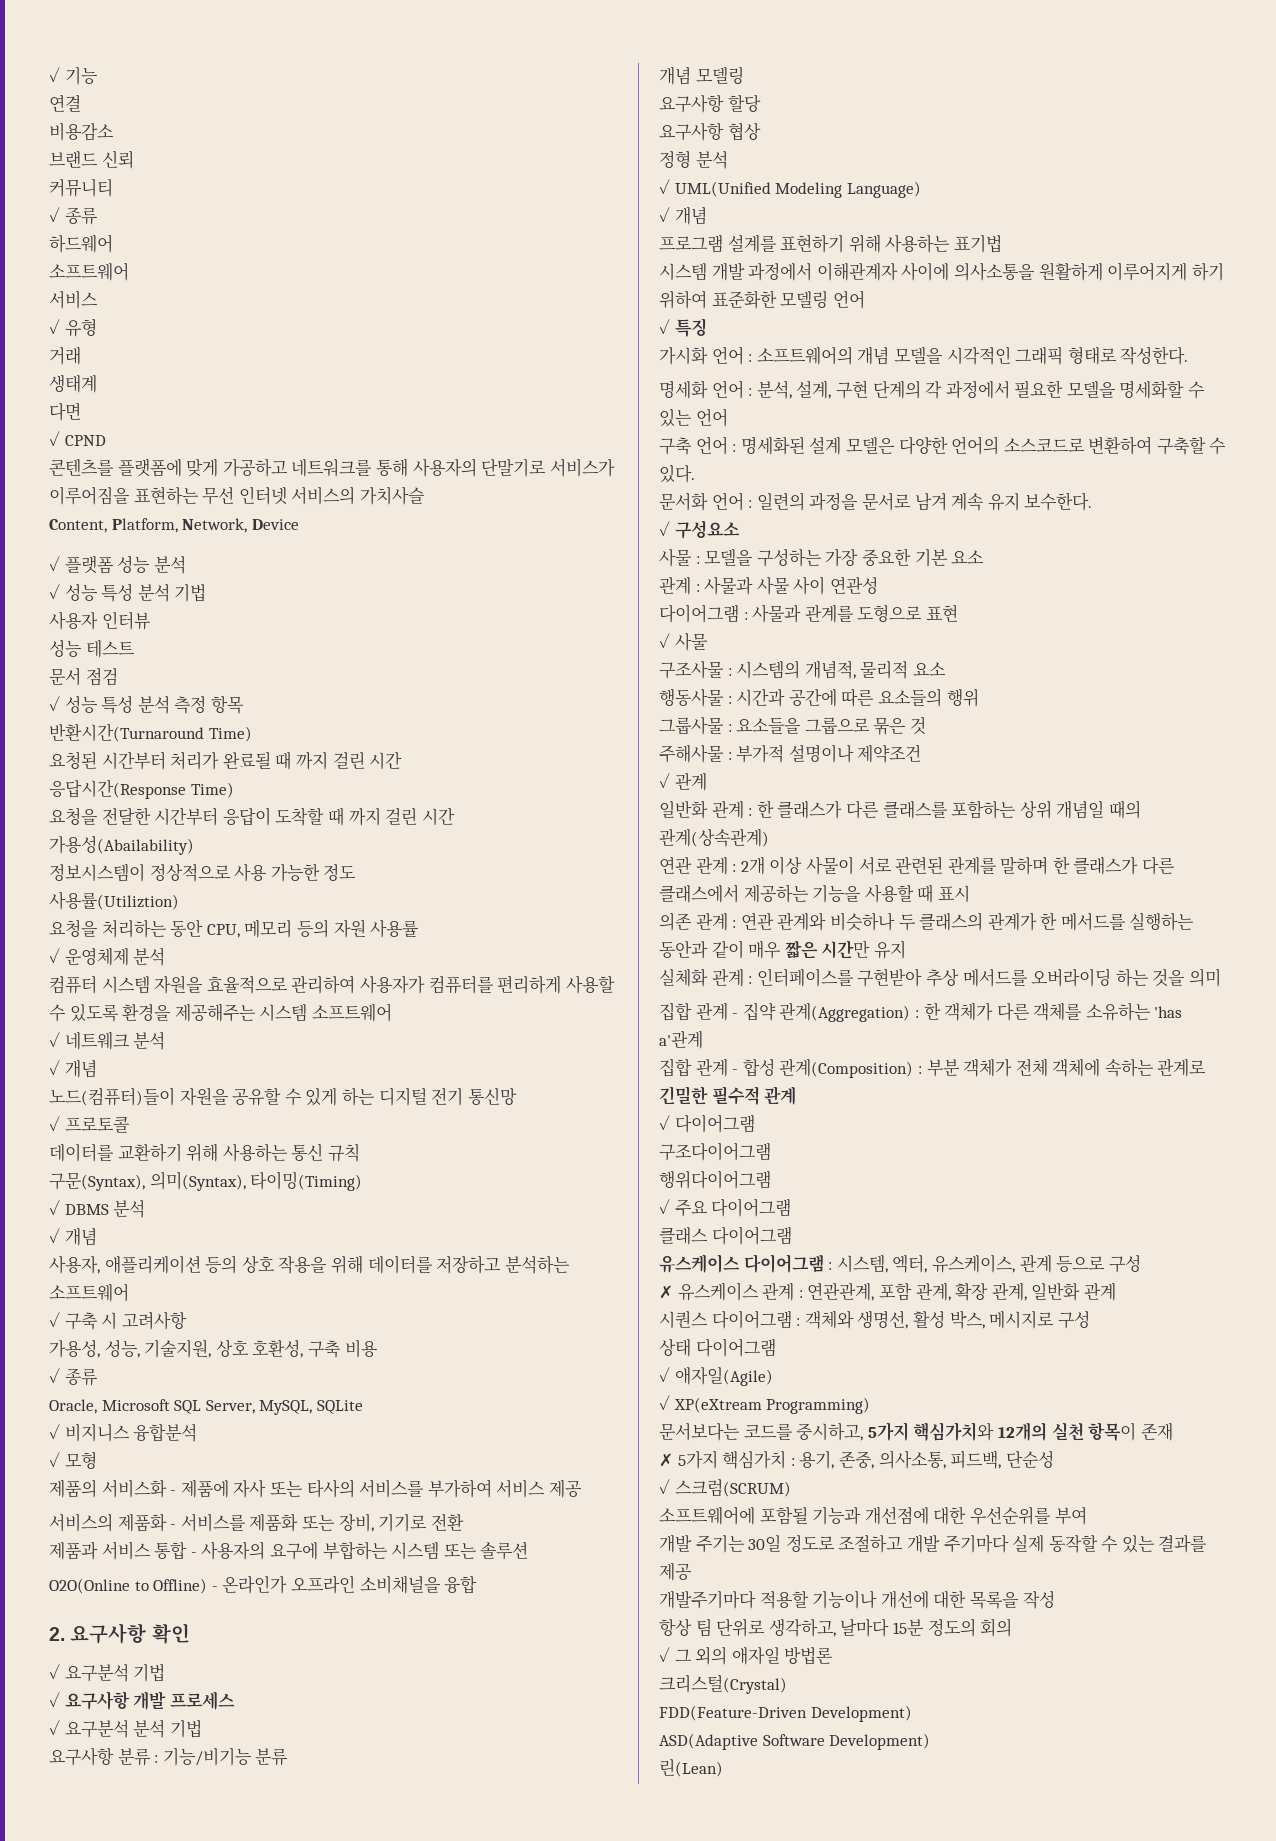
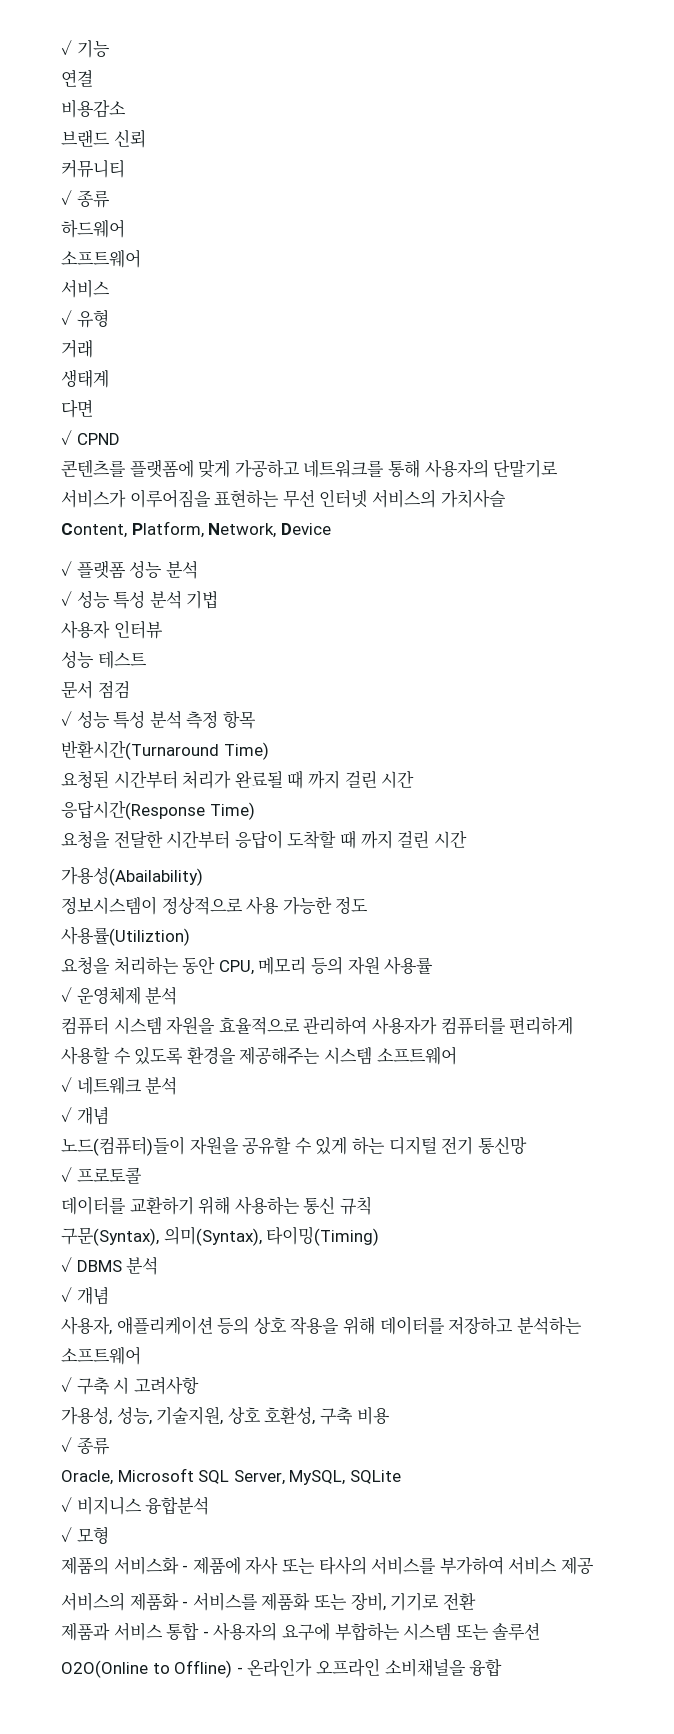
- 2. 요구사항 확인
- ✓ 요구분석 기법
- ✓ 요구사항 개발 프로세스
- ✓ 요구분석 분석 기법
- 요구사항 분류 : 기능/비기능 분류
- 개념 모델링
- 요구사항 할당
- 요구사항 협상
- 정형 분석
- ✓ UML(Unified Modeling Language)
- ✓ 개념
- 프로그램 설계를 표현하기 위해 사용하는 표기법
- 시스템 개발 과정에서 이해관계자 사이에 의사소통을 원활하게 이루어지게 하기 위하여 표준화한 모델링 언어
- ✓ 특징
- 가시화 언어 : 소프트웨어의 개념 모델을 시각적인 그래픽 형태로 작성한다.
- 명세화 언어 : 분석, 설계, 구현 단계의 각 과정에서 필요한 모델을 명세화할 수 있는 언어
- 구축 언어 : 명세화된 설계 모델은 다양한 언어의 소스코드로 변환하여 구축할 수 있다.
- 문서화 언어 : 일련의 과정을 문서로 남겨 계속 유지 보수한다.
- ✓ 구성요소
- 사물 : 모델을 구성하는 가장 중요한 기본 요소
- 관계 : 사물과 사물 사이 연관성
- 다이어그램 : 사물과 관계를 도형으로 표현
- ✓ 사물
- 구조사물 : 시스템의 개념적, 물리적 요소
- 행동사물 : 시간과 공간에 따른 요소들의 행위
- 그룹사물 : 요소들을 그룹으로 묶은 것
- 주해사물 : 부가적 설명이나 제약조건
- ✓ 관계
- 일반화 관계 : 한 클래스가 다른 클래스를 포함하는 상위 개념일 때의 관계(상속관계)
- 연관 관계 : 2개 이상 사물이 서로 관련된 관계를 말하며 한 클래스가 다른 클래스에서 제공하는 기능을 사용할 때 표시
- 의존 관계 : 연관 관계와 비슷하나 두 클래스의 관계가 한 메서드를 실행하는 동안과 같이 매우 짧은 시간만 유지
- 실체화 관계 : 인터페이스를 구현받아 추상 메서드를 오버라이딩 하는 것을 의미
- 집합 관계 - 집약 관계(Aggregation) : 한 객체가 다른 객체를 소유하는 'has a'관계
- 집합 관계 - 합성 관계(Composition) : 부분 객체가 전체 객체에 속하는 관계로 긴밀한 필수적 관계
- ✓ 다이어그램
- 구조다이어그램
- 행위다이어그램
- ✓ 주요 다이어그램
- 클래스 다이어그램
- 유스케이스 다이어그램 : 시스템, 엑터, 유스케이스, 관계 등으로 구성
- ✗ 유스케이스 관계 : 연관관계, 포함 관계, 확장 관계, 일반화 관계
- 시퀀스 다이어그램 : 객체와 생명선, 활성 박스, 메시지로 구성
- 상태 다이어그램
- ✓ 애자일(Agile)
- ✓ XP(eXtream Programming)
- 문서보다는 코드를 중시하고, 5가지 핵심가치와 12개의 실천 항목이 존재
- ✗ 5가지 핵심가치 : 용기, 존중, 의사소통, 피드백, 단순성
- ✓ 스크럼(SCRUM)
- 소프트웨어에 포함될 기능과 개선점에 대한 우선순위를 부여
- 개발 주기는 30일 정도로 조절하고 개발 주기마다 실제 동작할 수 있는 결과를 제공
- 개발주기마다 적용할 기능이나 개선에 대한 목록을 작성
- 항상 팀 단위로 생각하고, 날마다 15분 정도의 회의
- ✓ 그 외의 애자일 방법론
- 크리스털(Crystal)
- FDD(Feature-Driven Development)
- ASD(Adaptive Software Development)
- 린(Lean)

